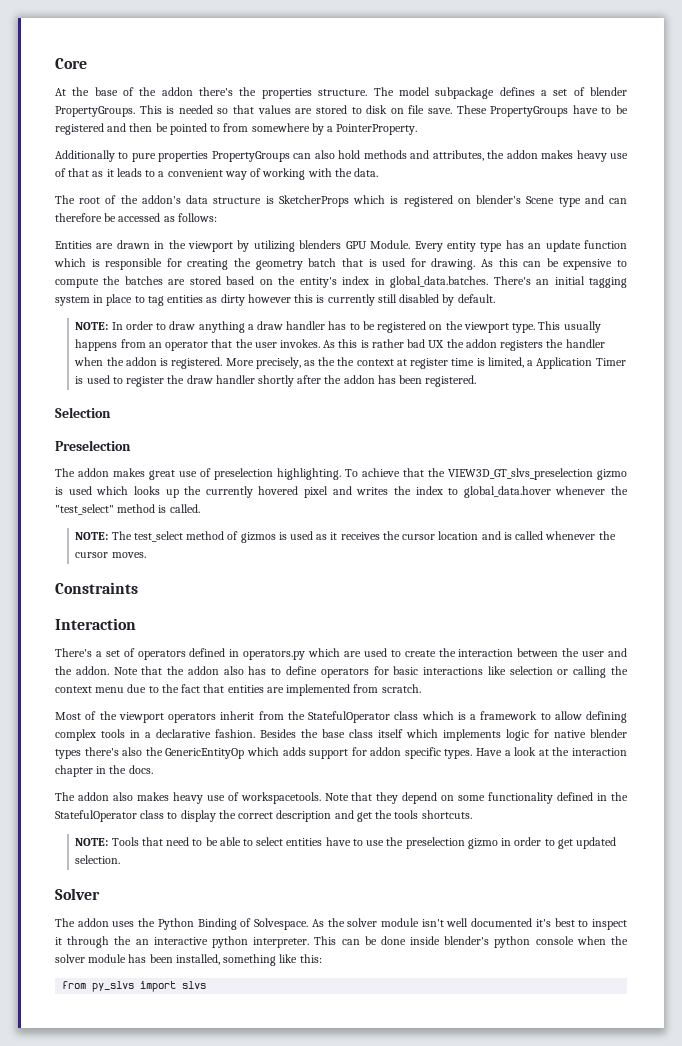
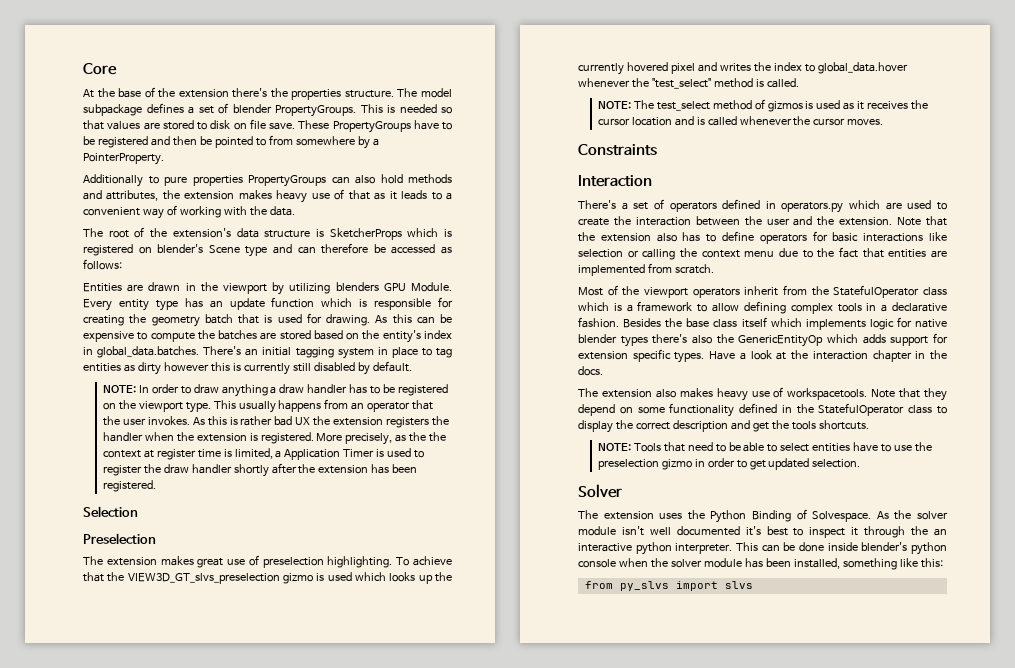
- At the base of the addon there's the properties structure.
+ At the base of the extension there's the properties structure.
- Additionally to pure properties PropertyGroups can also hold methods and attributes, the addon makes heavy use of that as it leads to a convenient way of working with the data.
+ Additionally to pure properties PropertyGroups can also hold methods and attributes, the extension makes heavy use of that as it leads to a convenient way of working with the data.
- The root of the addon's data structure is SketcherProps which is registered on blender's Scene type and can therefore be accessed as follows:
+ The root of the extension's data structure is SketcherProps which is registered on blender's Scene type and can therefore be accessed as follows:
- As this is rather bad UX the addon registers the handler when the addon is registered.
+ As this is rather bad UX the extension registers the handler when the extension is registered.
- More precisely, as the the context at register time is limited, a Application Timer is used to register the draw handler shortly after the addon has been registered.
+ More precisely, as the the context at register time is limited, a Application Timer is used to register the draw handler shortly after the extension has been registered.
- The addon makes great use of preselection highlighting.
+ The extension makes great use of preselection highlighting.
- There's a set of operators defined in operators.py which are used to create the interaction between the user and the addon.
+ There's a set of operators defined in operators.py which are used to create the interaction between the user and the extension.
- Note that the addon also has to define operators for basic interactions like selection or calling the context menu due to the fact that entities are implemented from scratch.
+ Note that the extension also has to define operators for basic interactions like selection or calling the context menu due to the fact that entities are implemented from scratch.
- Besides the base class itself which implements logic for native blender types there's also the GenericEntityOp which adds support for addon specific types.
+ Besides the base class itself which implements logic for native blender types there's also the GenericEntityOp which adds support for extension specific types.
- The addon also makes heavy use of workspacetools.
+ The extension also makes heavy use of workspacetools.
- The addon uses the Python Binding of Solvespace.
+ The extension uses the Python Binding of Solvespace.

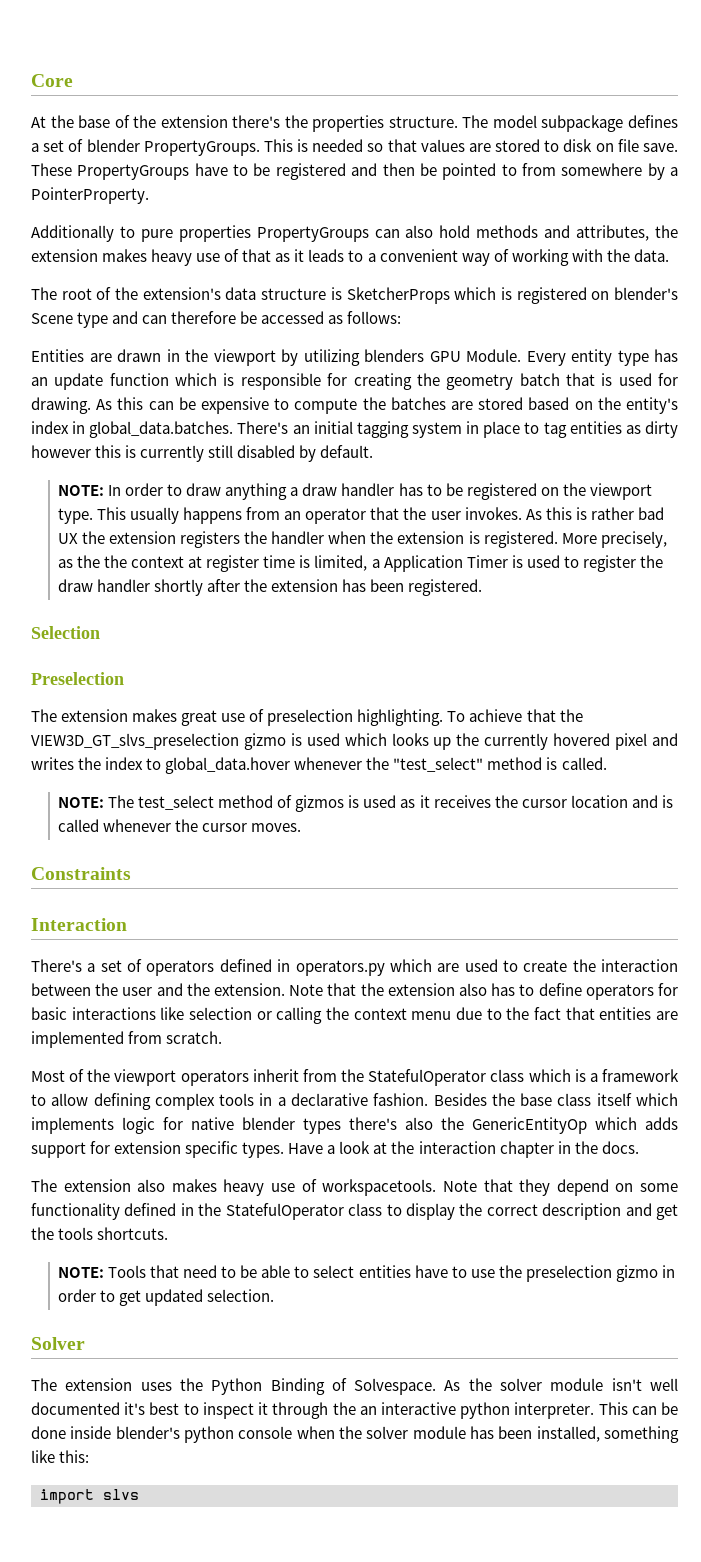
- from py_slvs import slvs
+ import slvs

